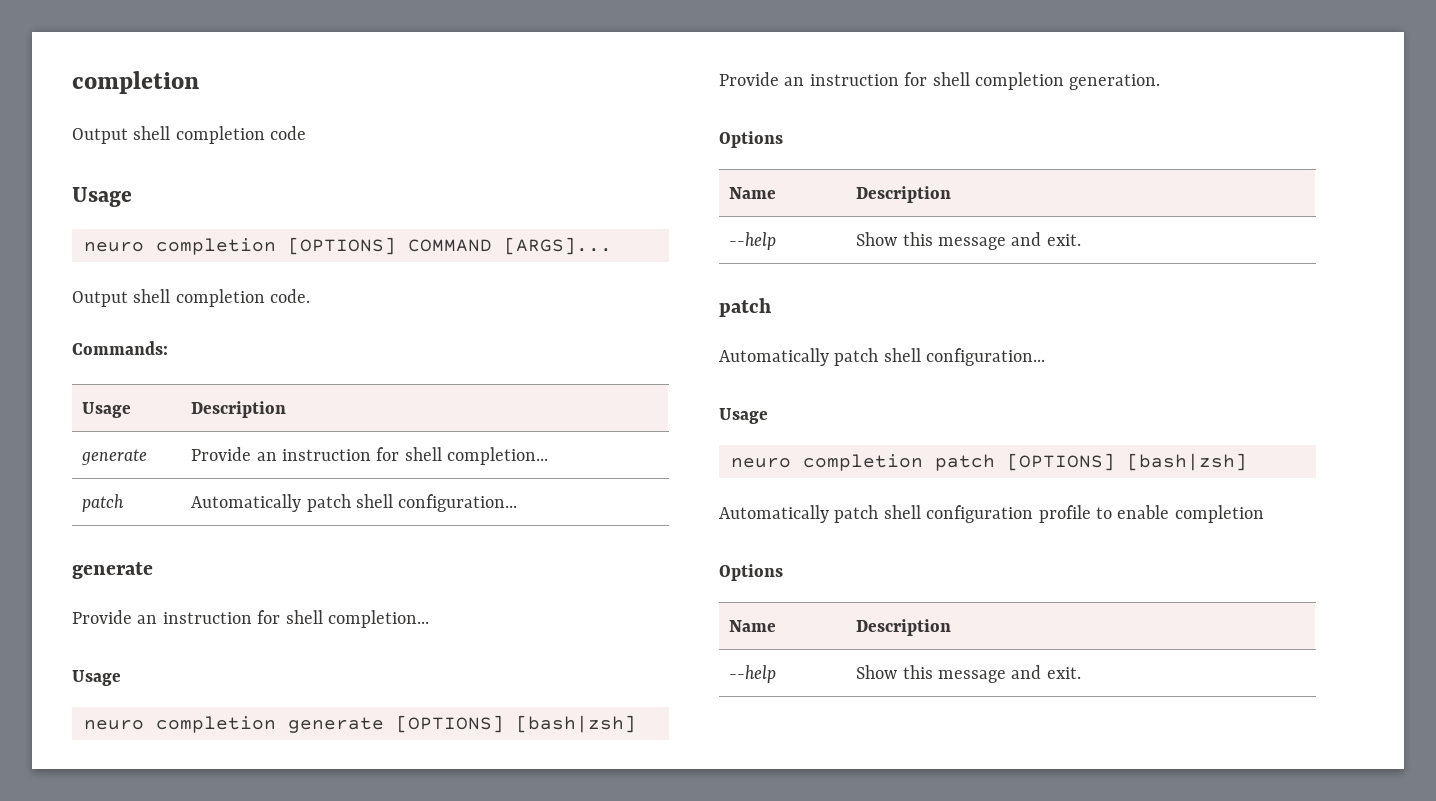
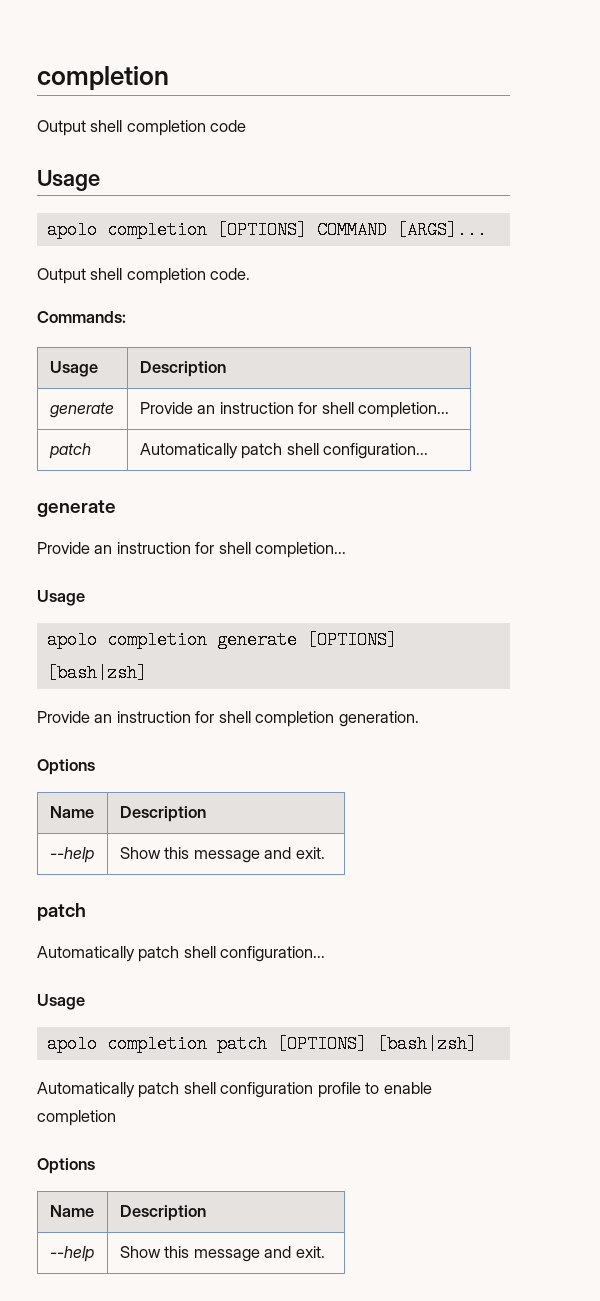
- neuro completion [OPTIONS] COMMAND [ARGS]...
+ apolo completion [OPTIONS] COMMAND [ARGS]...
- neuro completion generate [OPTIONS] [bash|zsh]
+ apolo completion generate [OPTIONS] [bash|zsh]
- neuro completion patch [OPTIONS] [bash|zsh]
+ apolo completion patch [OPTIONS] [bash|zsh]

